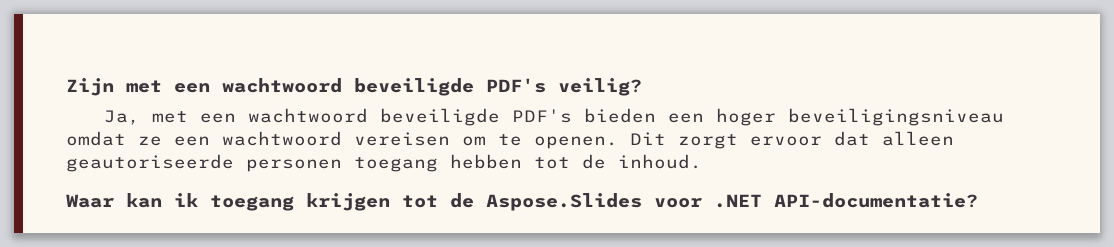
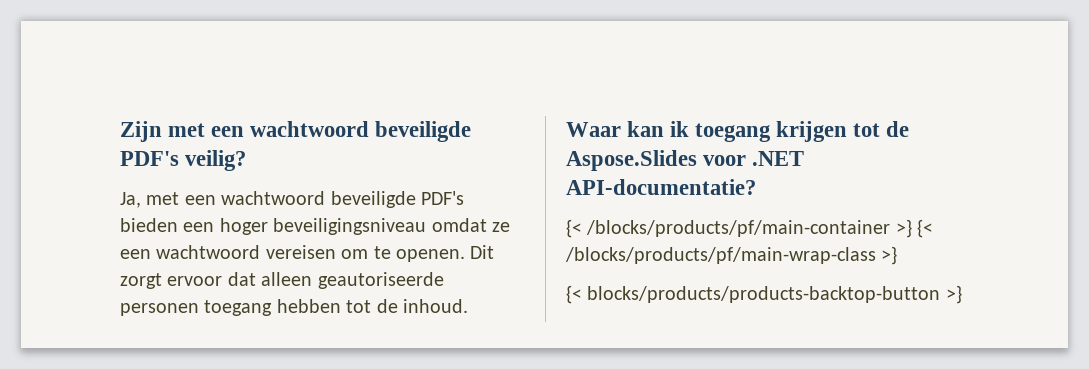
+ {< /blocks/products/pf/main-container >} {< /blocks/products/pf/main-wrap-class >}
+ {< blocks/products/products-backtop-button >}

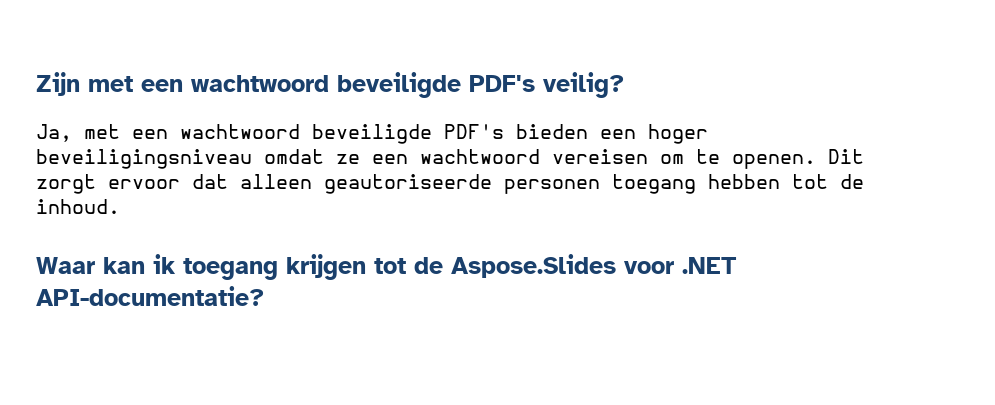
- {< /blocks/products/pf/main-container >} {< /blocks/products/pf/main-wrap-class >}
- {< blocks/products/products-backtop-button >}

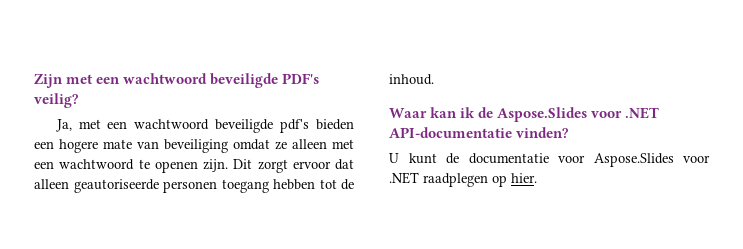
- Ja, met een wachtwoord beveiligde PDF's bieden een hoger beveiligingsniveau omdat ze een wachtwoord vereisen om te openen.
+ Ja, met een wachtwoord beveiligde pdf's bieden een hogere mate van beveiliging omdat ze alleen met een wachtwoord te openen zijn.
- Waar kan ik toegang krijgen tot de Aspose.Slides voor .NET API-documentatie?
+ Waar kan ik de Aspose.Slides voor .NET API-documentatie vinden?
+ U kunt de documentatie voor Aspose.Slides voor .NET raadplegen op hier.

